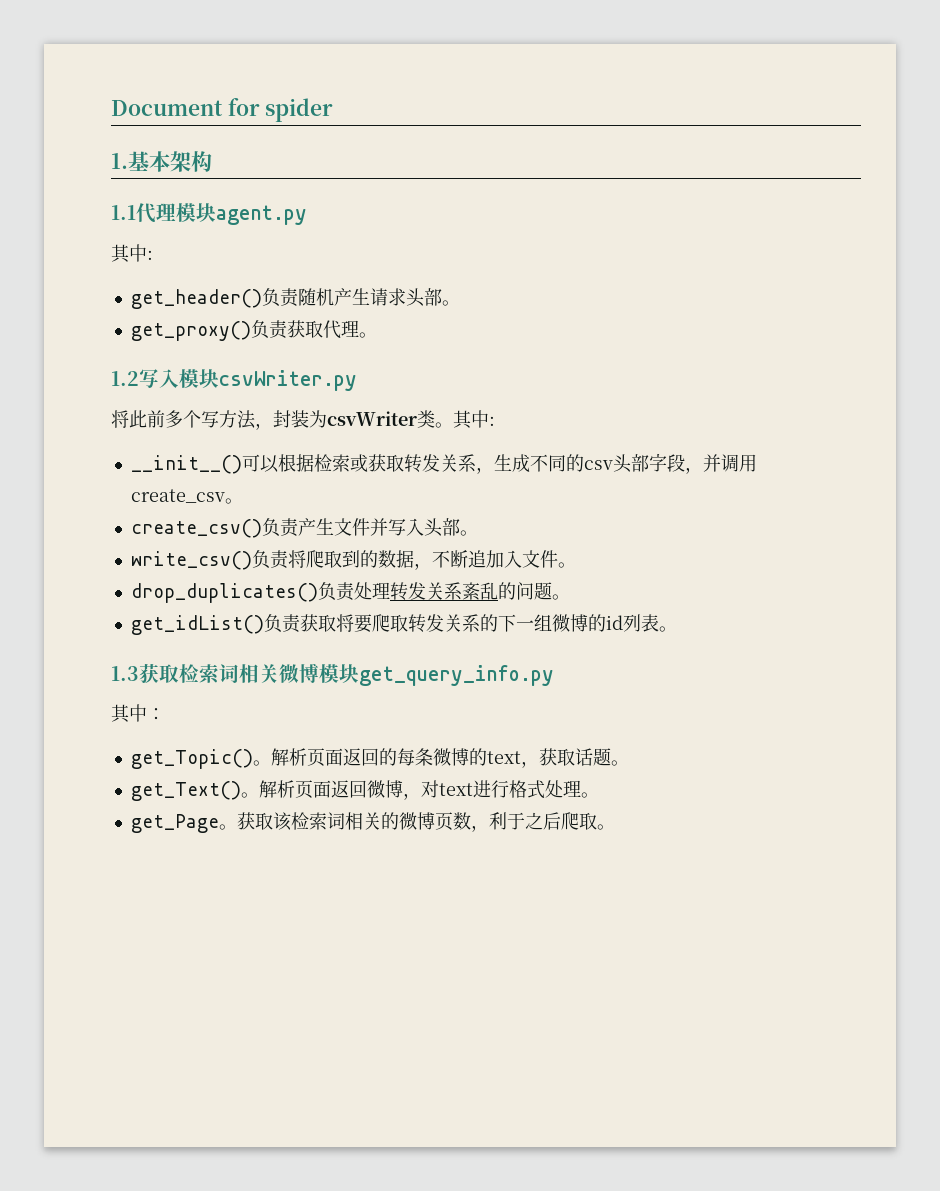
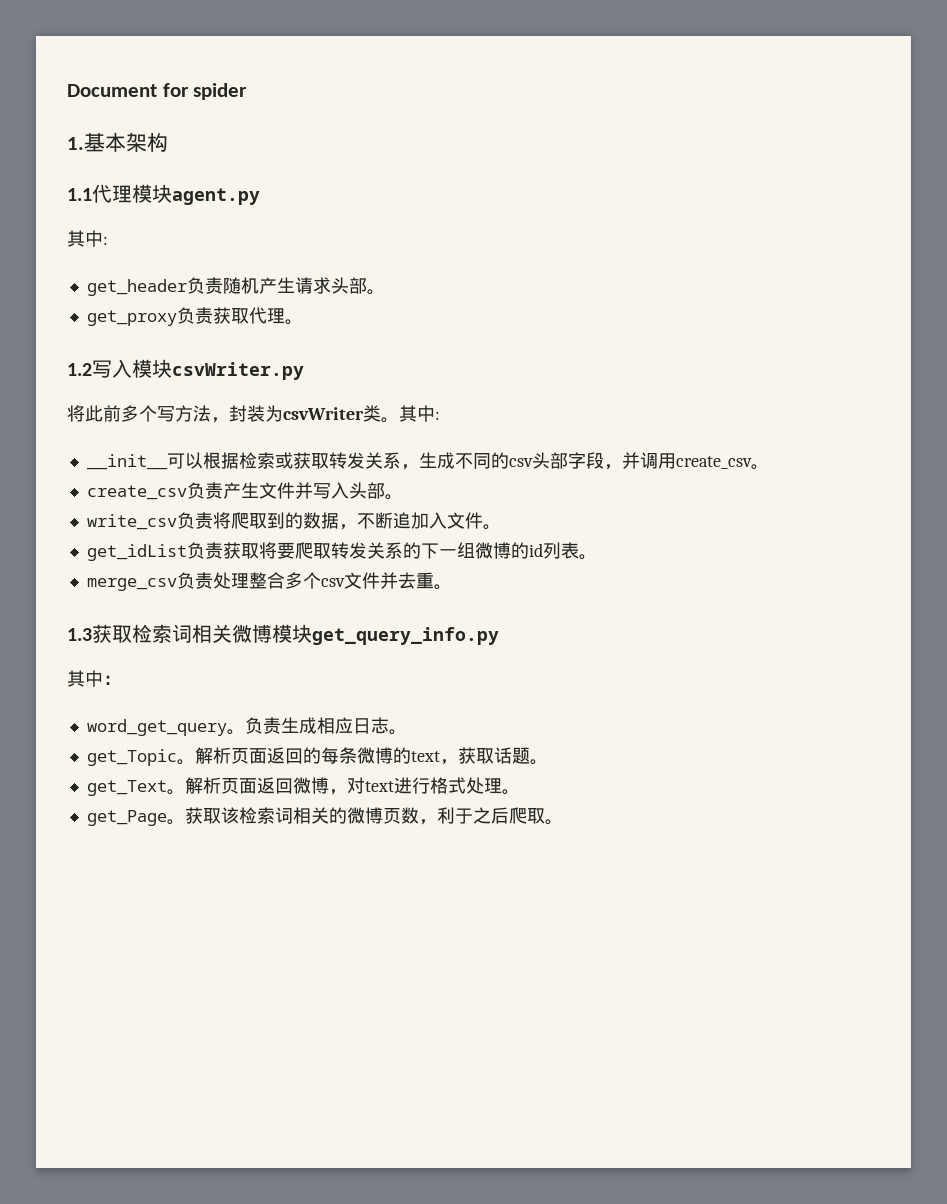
- get_header()负责随机产生请求头部。
+ get_header负责随机产生请求头部。
- get_proxy()负责获取代理。
+ get_proxy负责获取代理。
- __init__()可以根据检索或获取转发关系，生成不同的csv头部字段，并调用create_csv。
+ __init__可以根据检索或获取转发关系，生成不同的csv头部字段，并调用create_csv。
- create_csv()负责产生文件并写入头部。
+ create_csv负责产生文件并写入头部。
- write_csv()负责将爬取到的数据，不断追加入文件。
+ write_csv负责将爬取到的数据，不断追加入文件。
- drop_duplicates()负责处理转发关系紊乱的问题。
- get_idList()负责获取将要爬取转发关系的下一组微博的id列表。
+ get_idList负责获取将要爬取转发关系的下一组微博的id列表。
+ merge_csv负责处理整合多个csv文件并去重。
- get_Topic()。
+ word_get_query。负责生成相应日志。
+ get_Topic。
- get_Text()。
+ get_Text。

